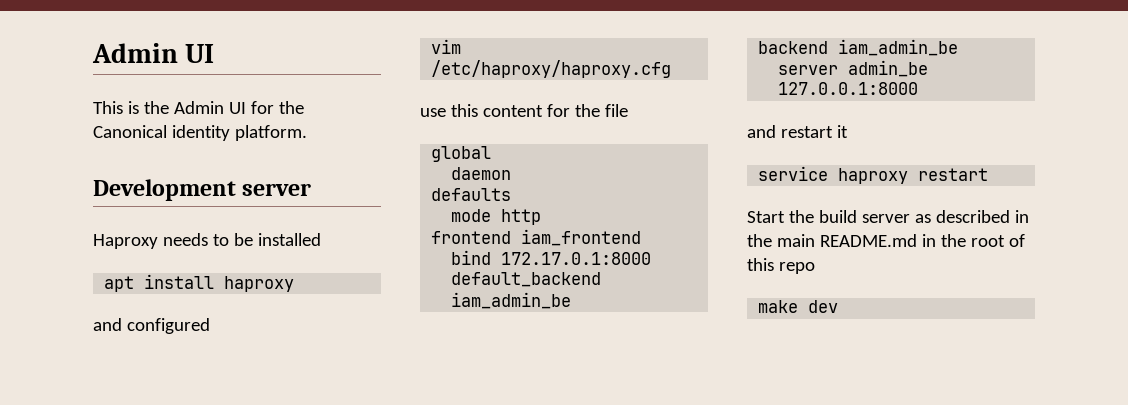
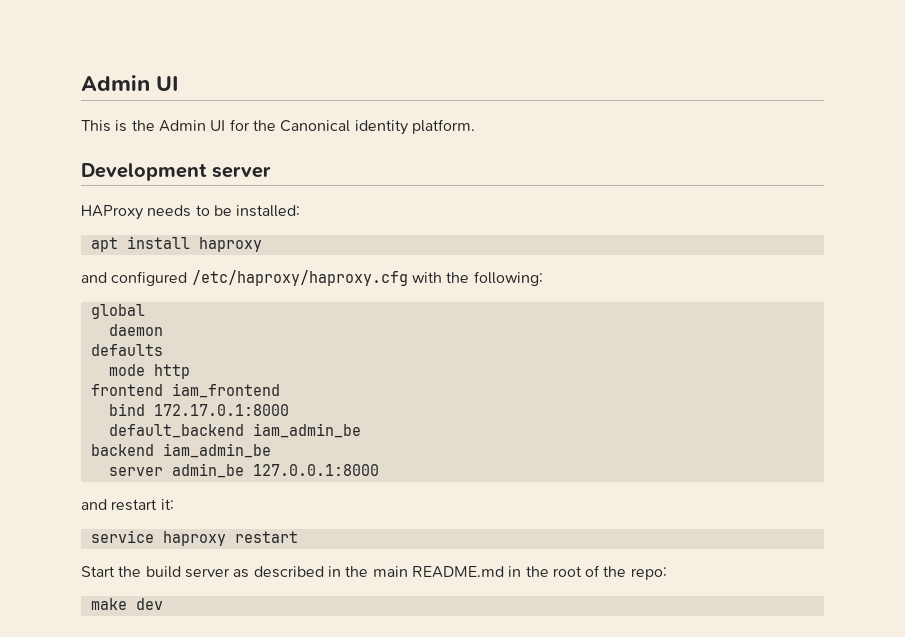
- Haproxy needs to be installed
+ HAProxy needs to be installed:
- and configured
- vim /etc/haproxy/haproxy.cfg
- use this content for the file
+ and configured /etc/haproxy/haproxy.cfg with the following:
- and restart it
+ and restart it:
- Start the build server as described in the main README.md in the root of this repo
+ Start the build server as described in the main README.md in the root of the repo:

